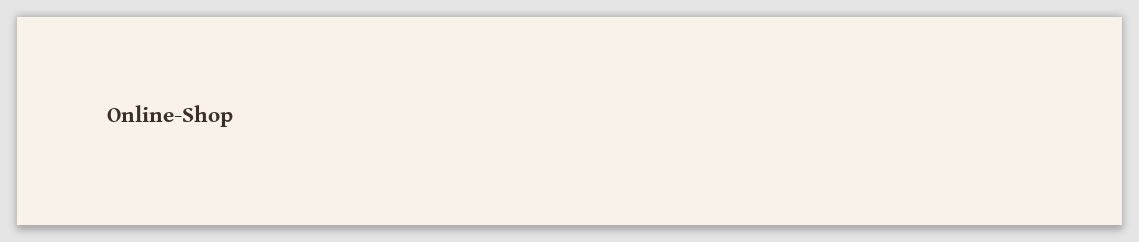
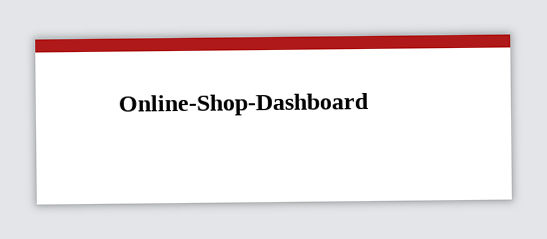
- Online-Shop
+ Online-Shop-Dashboard

